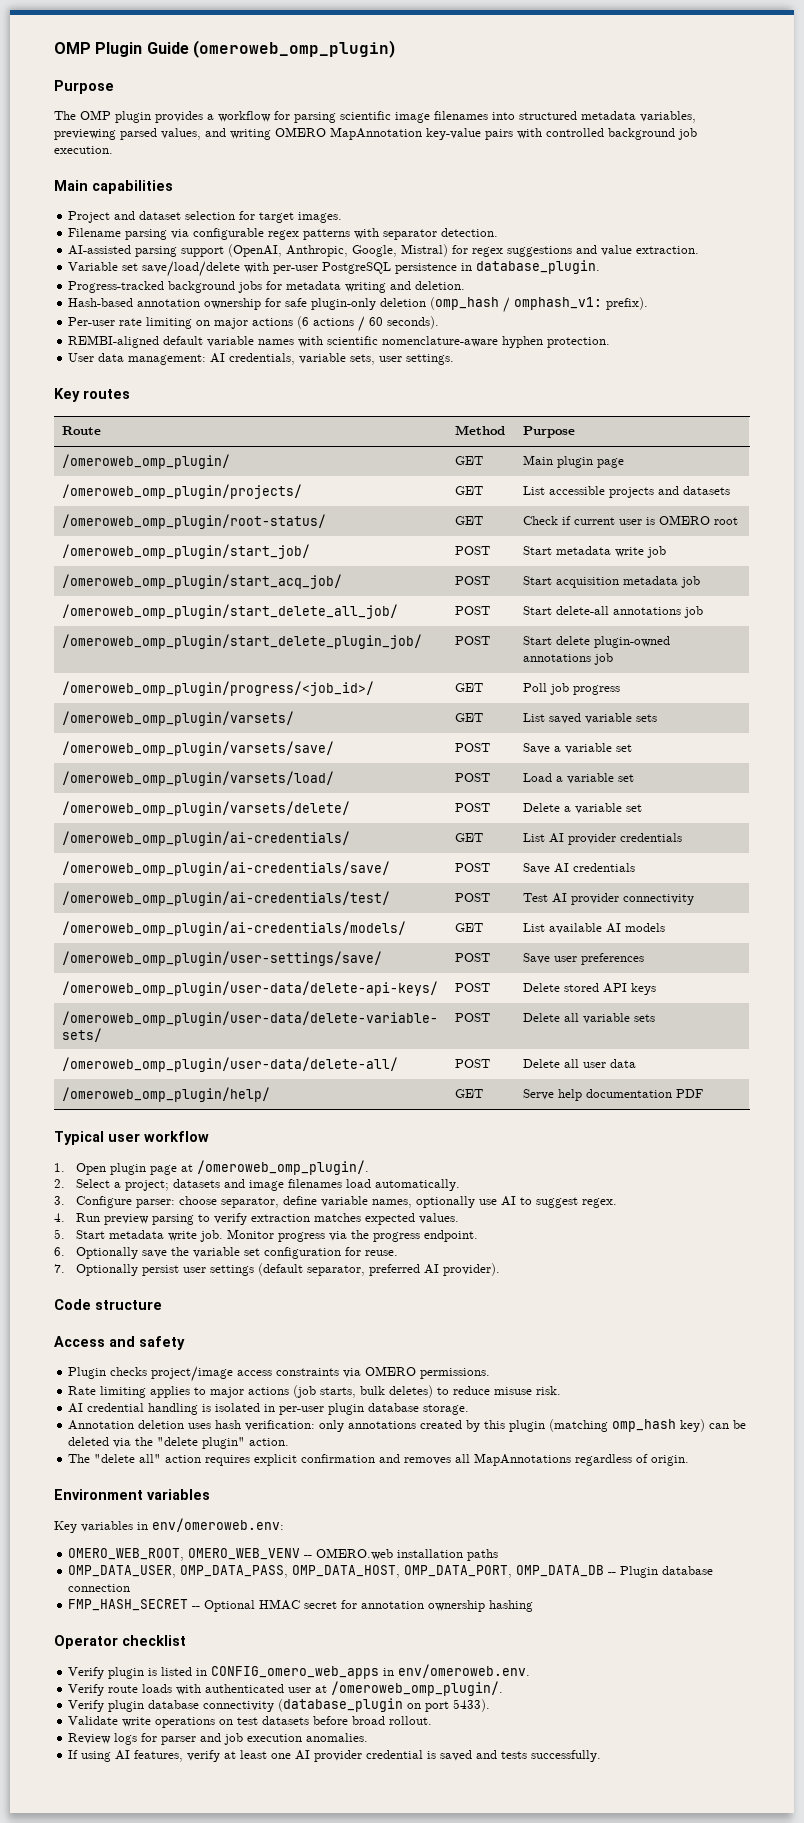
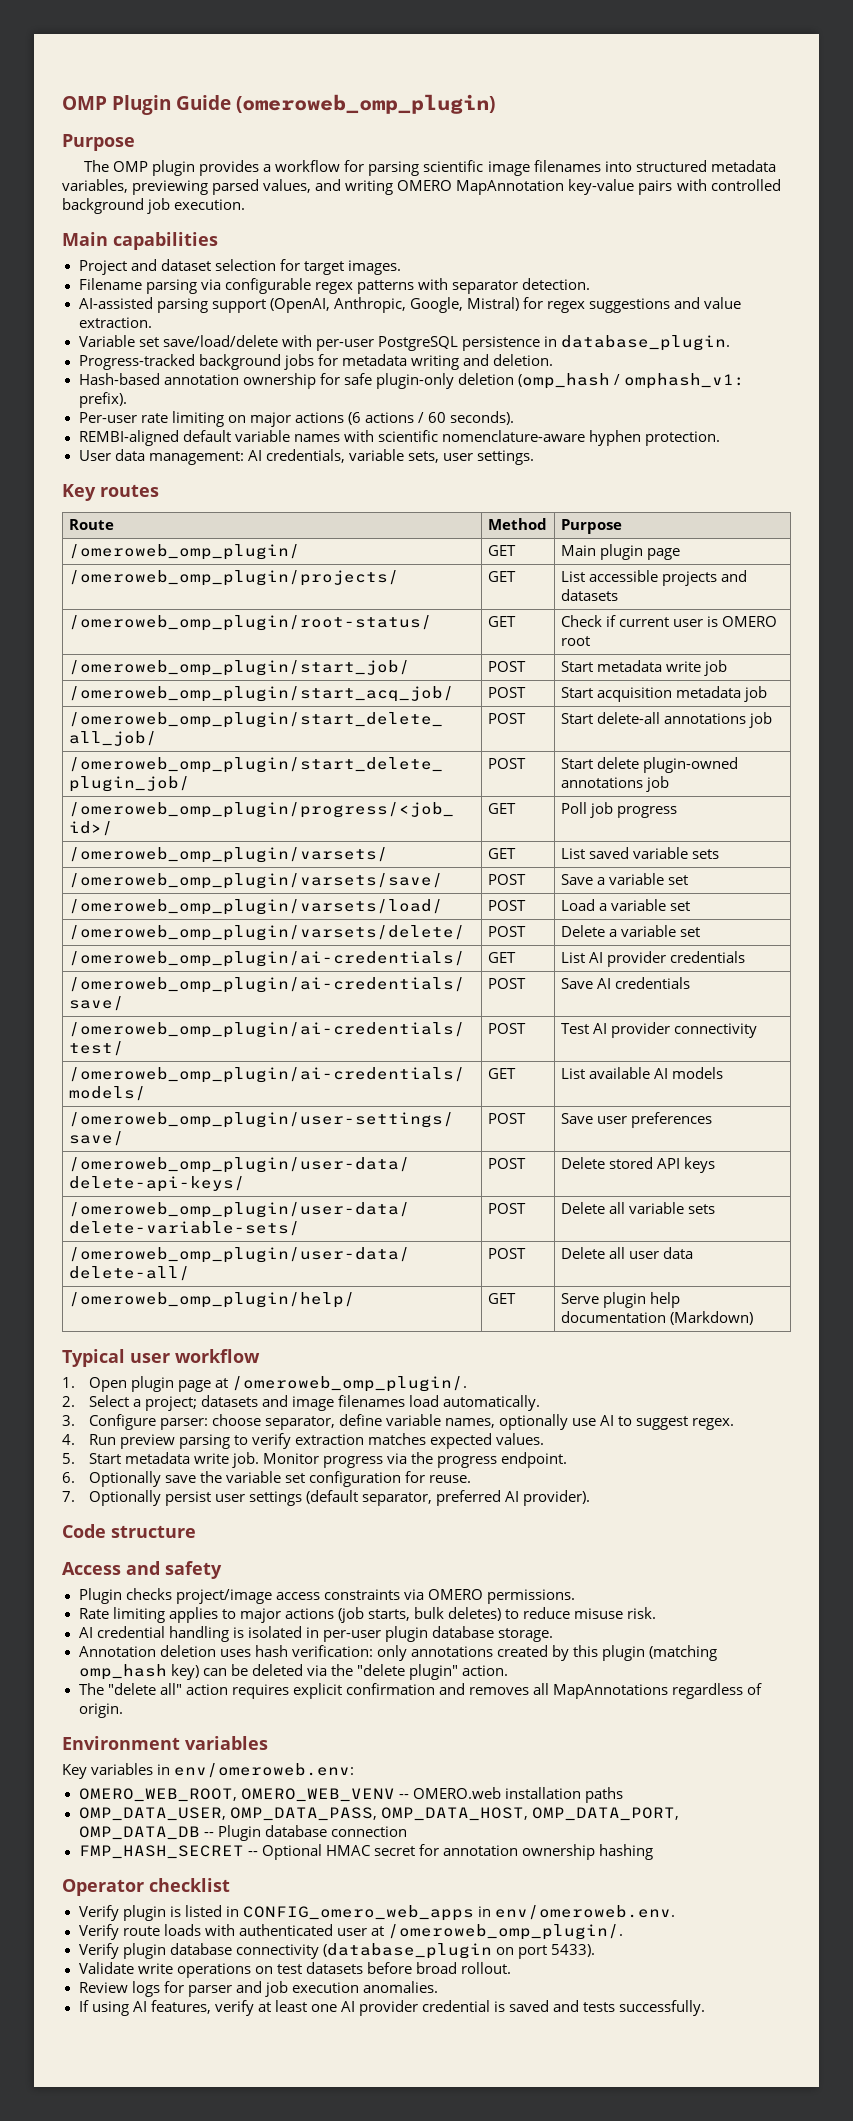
- /omeroweb_omp_plugin/help/ | GET | Serve help documentation PDF
+ /omeroweb_omp_plugin/help/ | GET | Serve plugin help documentation (Markdown)

